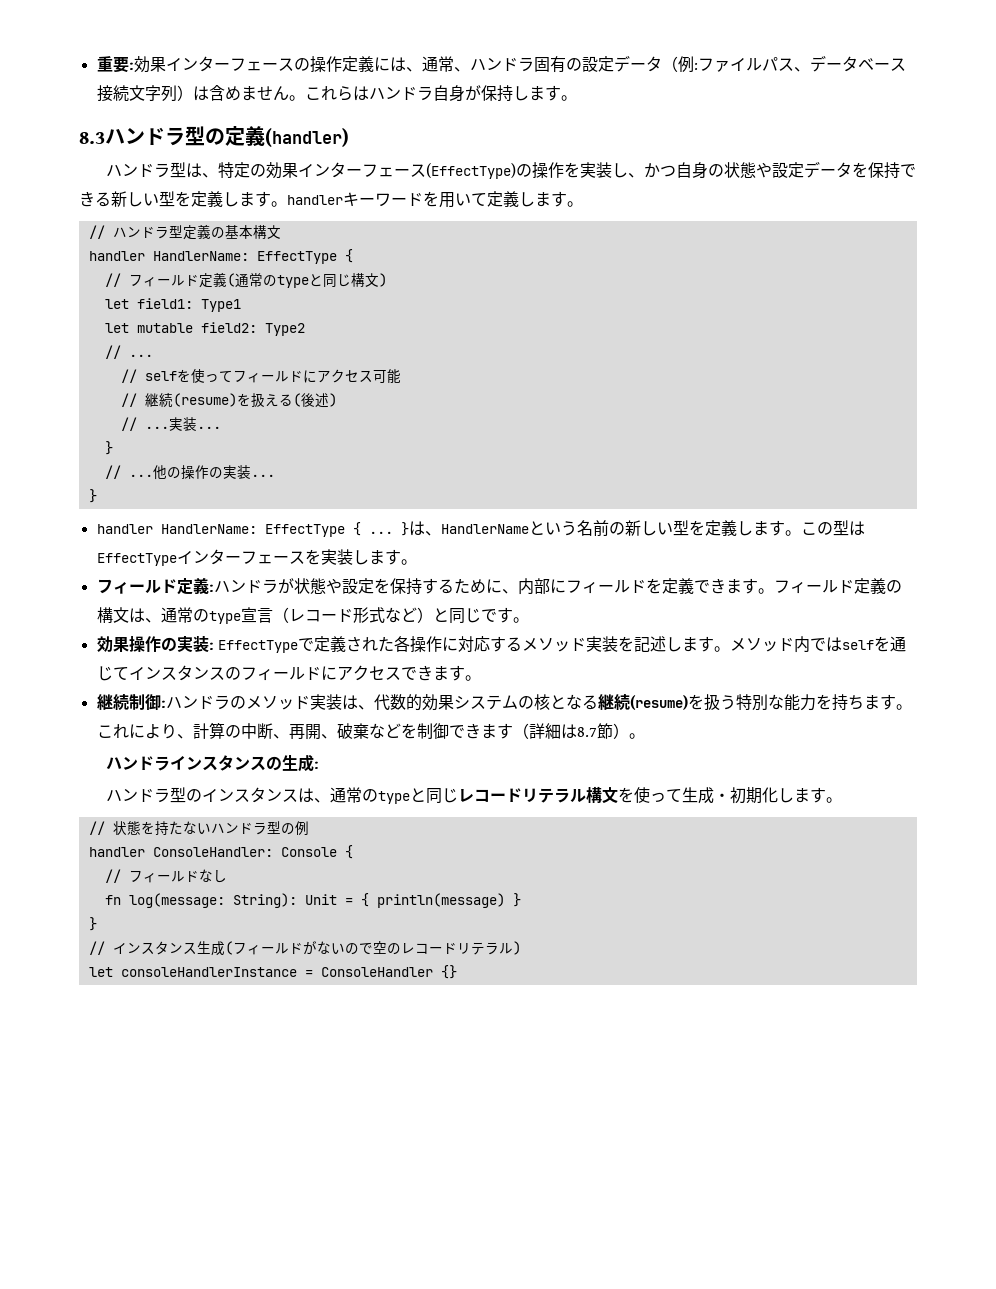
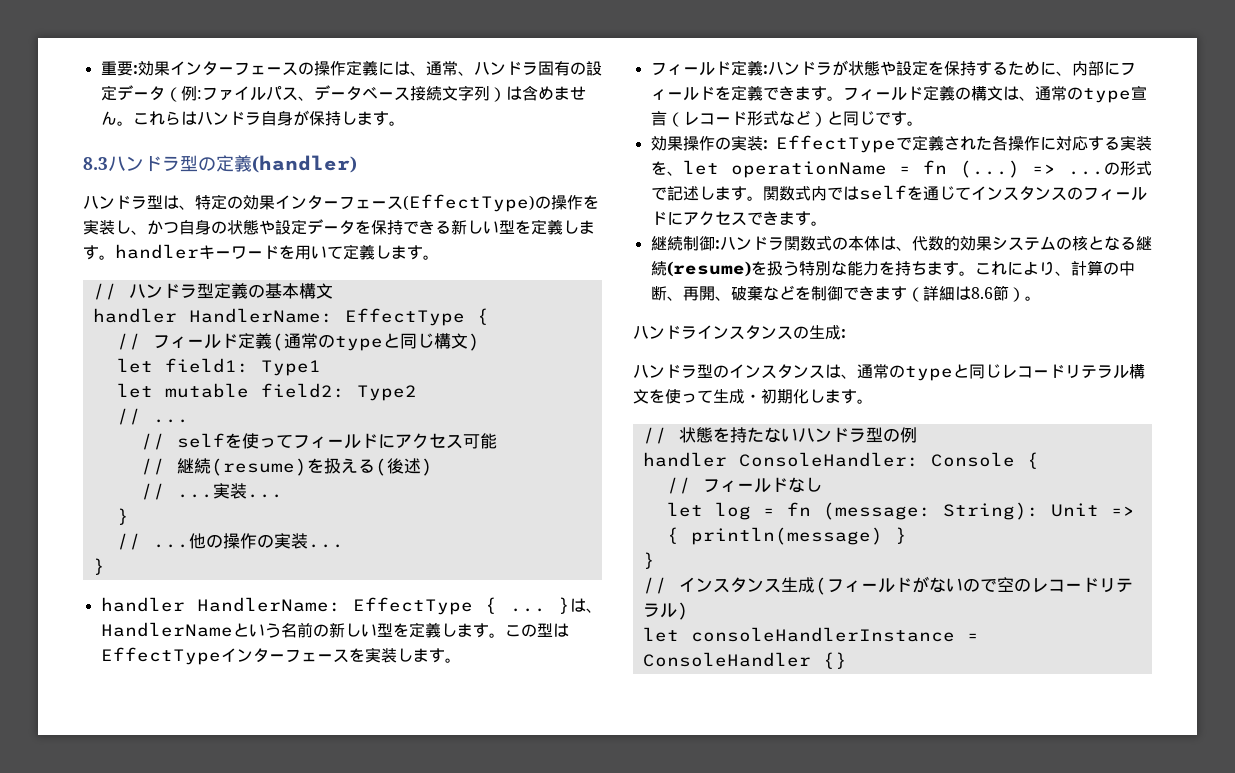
- 効果操作の実装: EffectTypeで定義された各操作に対応するメソッド実装を記述します。
+ 効果操作の実装: EffectTypeで定義された各操作に対応する実装を、let operationName = fn (...) => ...の形式で記述します。
- メソッド内ではselfを通じてインスタンスのフィールドにアクセスできます。
+ 関数式内ではselfを通じてインスタンスのフィールドにアクセスできます。
- 継続制御:ハンドラのメソッド実装は、代数的効果システムの核となる継続(resume)を扱う特別な能力を持ちます。
+ 継続制御:ハンドラ関数式の本体は、代数的効果システムの核となる継続(resume)を扱う特別な能力を持ちます。
- これにより、計算の中断、再開、破棄などを制御できます（詳細は8.7節）。
+ これにより、計算の中断、再開、破棄などを制御できます（詳細は8.6節）。
- fn log(message: String): Unit = { println(message) }
+ let log = fn (message: String): Unit => { println(message) }

